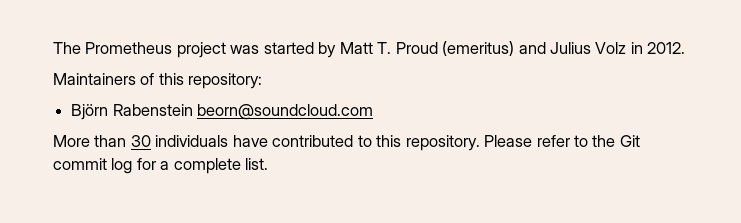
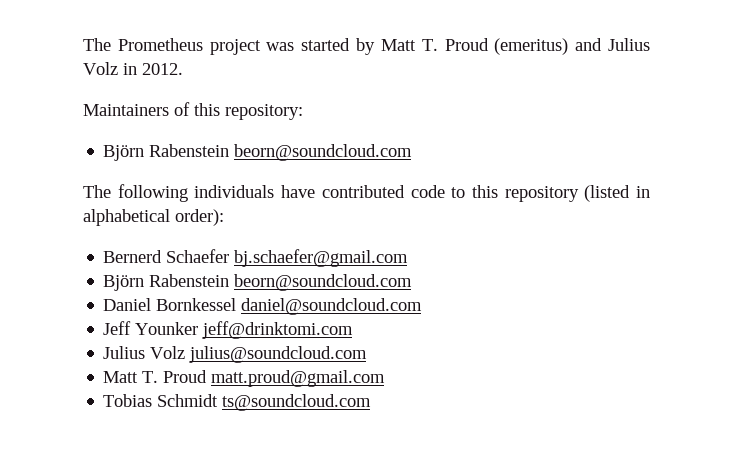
- More than 30 individuals have contributed to this repository. Please refer to the Git commit log for a complete list.
+ The following individuals have contributed code to this repository (listed in alphabetical order):
+ Bernerd Schaefer bj.schaefer@gmail.com
+ Björn Rabenstein beorn@soundcloud.com
+ Daniel Bornkessel daniel@soundcloud.com
+ Jeff Younker jeff@drinktomi.com
+ Julius Volz julius@soundcloud.com
+ Matt T. Proud matt.proud@gmail.com
+ Tobias Schmidt ts@soundcloud.com

